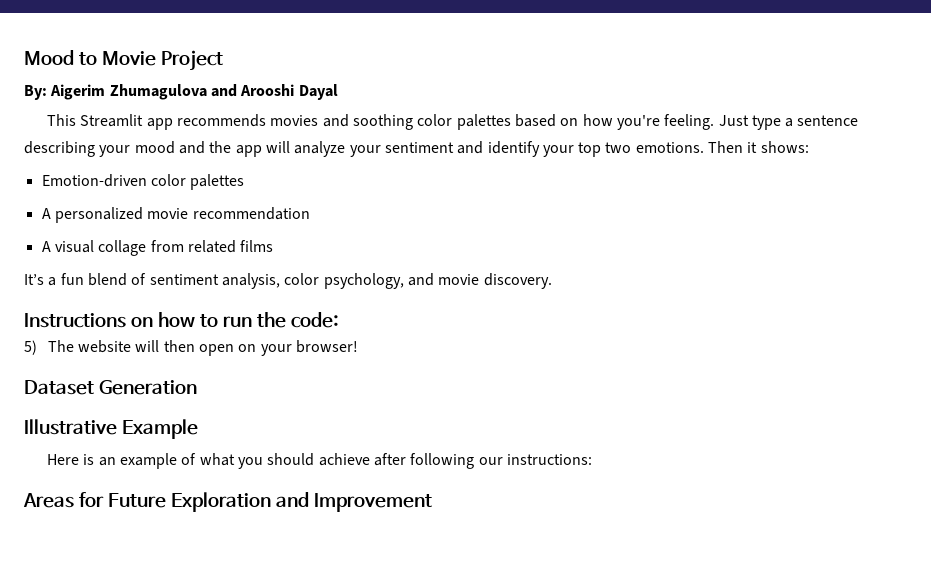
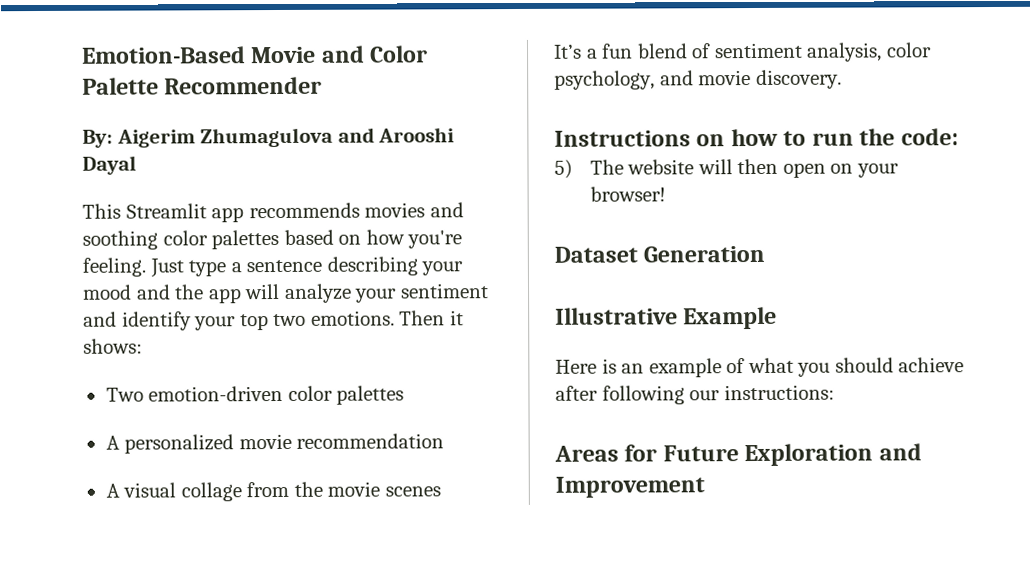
- Mood to Movie Project
+ Emotion-Based Movie and Color Palette Recommender
- Emotion-driven color palettes
+ Two emotion-driven color palettes
- A visual collage from related films
+ A visual collage from the movie scenes

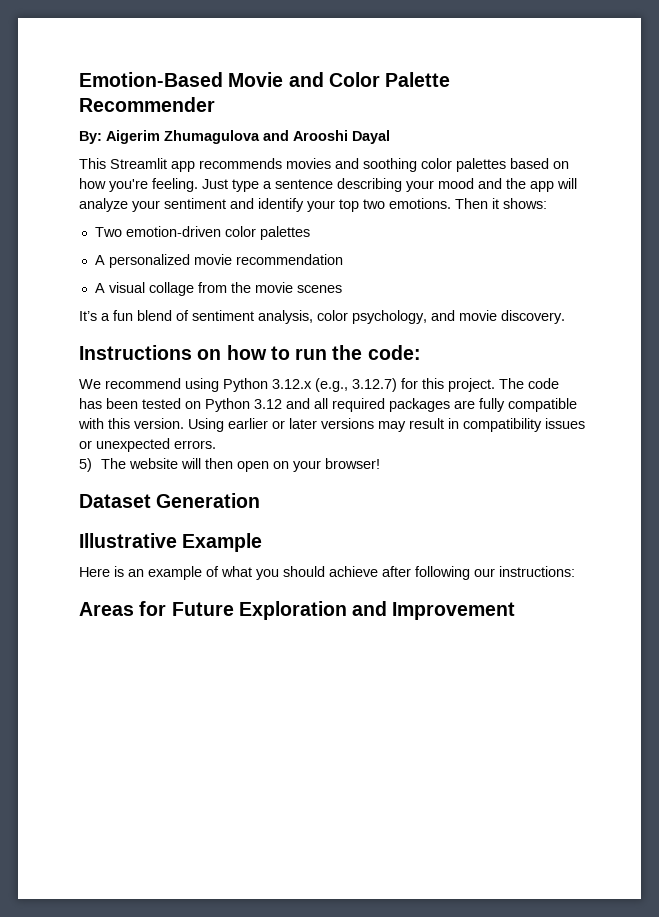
+ We recommend using Python 3.12.x (e.g., 3.12.7) for this project. The code has been tested on Python 3.12 and all required packages are fully compatible with this version. Using earlier or later versions may result in compatibility issues or unexpected errors.

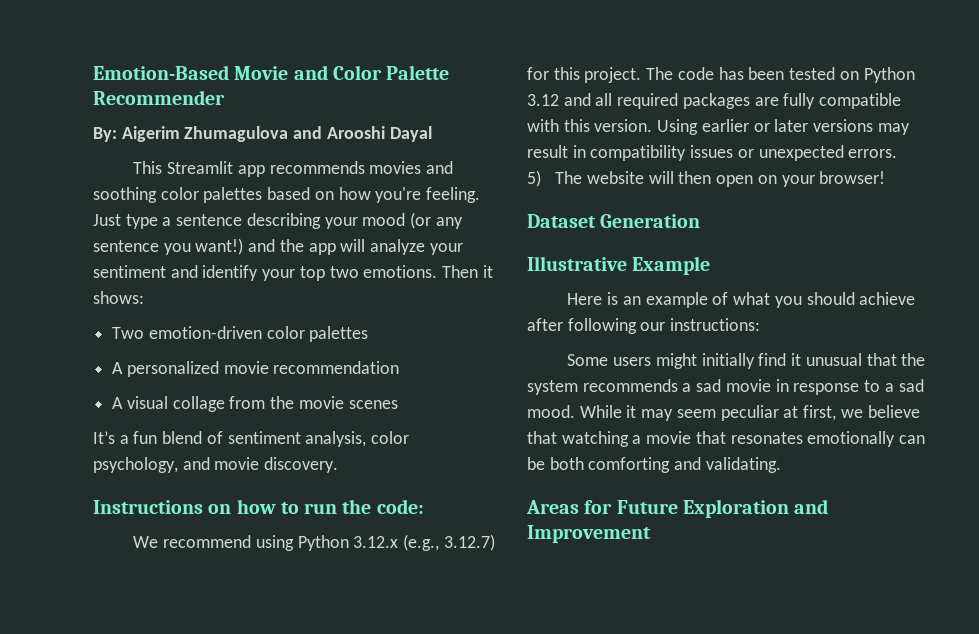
- Just type a sentence describing your mood and the app will analyze your sentiment and identify your top two emotions.
+ Just type a sentence describing your mood (or any sentence you want!) and the app will analyze your sentiment and identify your top two emotions.
+ Some users might initially find it unusual that the system recommends a sad movie in response to a sad mood. While it may seem peculiar at first, we believe that watching a movie that resonates emotionally can be both comforting and validating.

